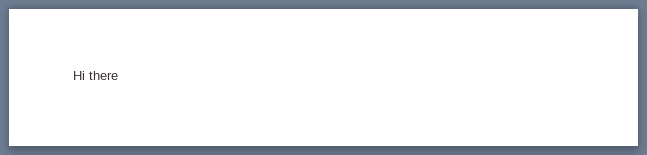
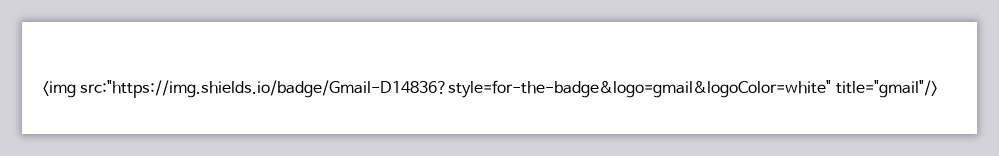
- Hi there
+ <img src:"https://img.shields.io/badge/Gmail-D14836?style=for-the-badge&logo=gmail&logoColor=white" title="gmail"/>

